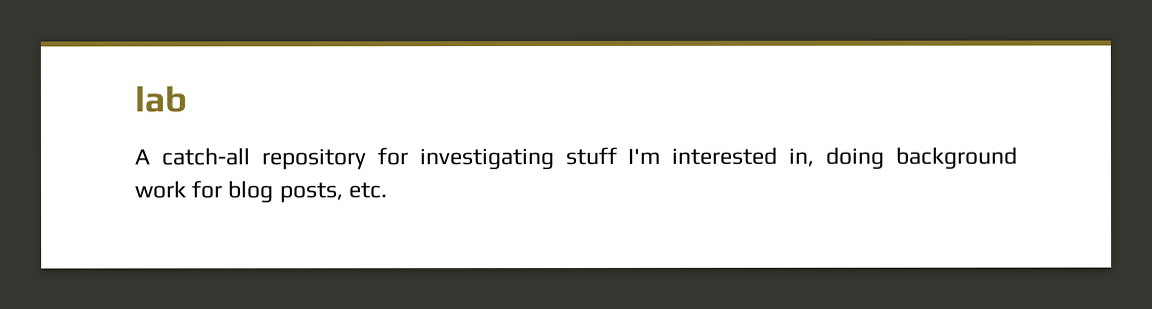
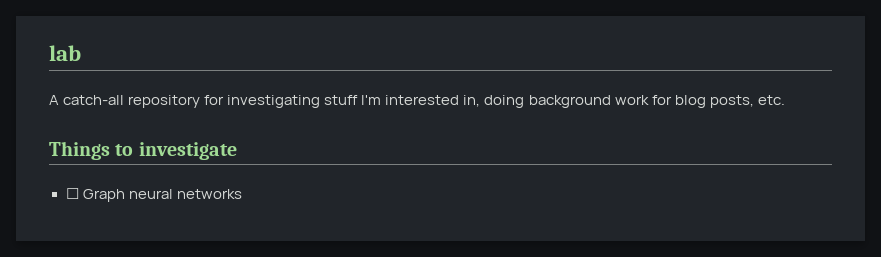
+ Things to investigate
+ ☐ Graph neural networks

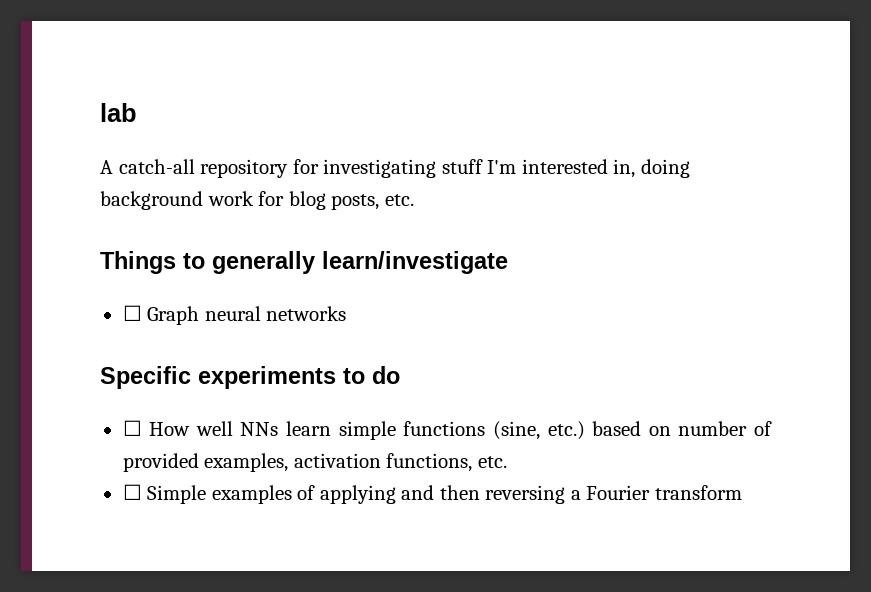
- Things to investigate
+ Things to generally learn/investigate
+ Specific experiments to do
+ ☐ How well NNs learn simple functions (sine, etc.) based on number of provided examples, activation functions, etc.
+ ☐ Simple examples of applying and then reversing a Fourier transform

